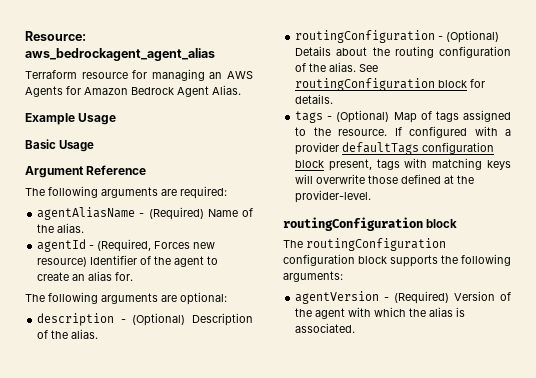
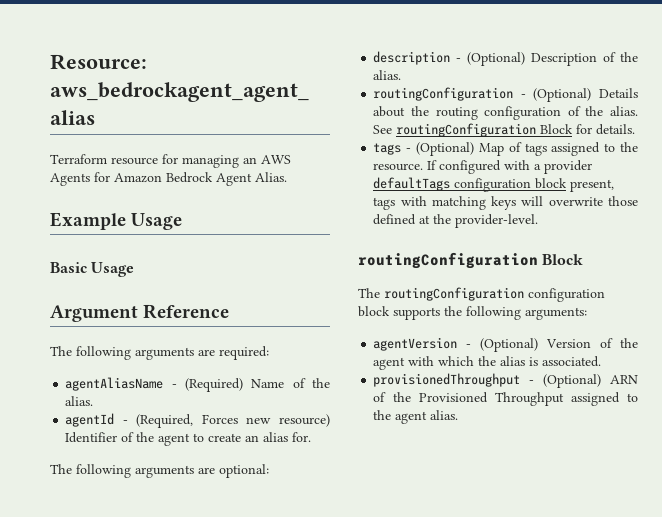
- See routingConfiguration block for details.
+ See routingConfiguration Block for details.
  If configured with a provider defaultTags configuration block present, tags with matching keys will overwrite those defined at the provider-level.
- routingConfiguration block
+ routingConfiguration Block
- agentVersion - (Required) Version of the agent with which the alias is associated.
+ agentVersion - (Optional) Version of the agent with which the alias is associated.
+ provisionedThroughput - (Optional) ARN of the Provisioned Throughput assigned to the agent alias.

